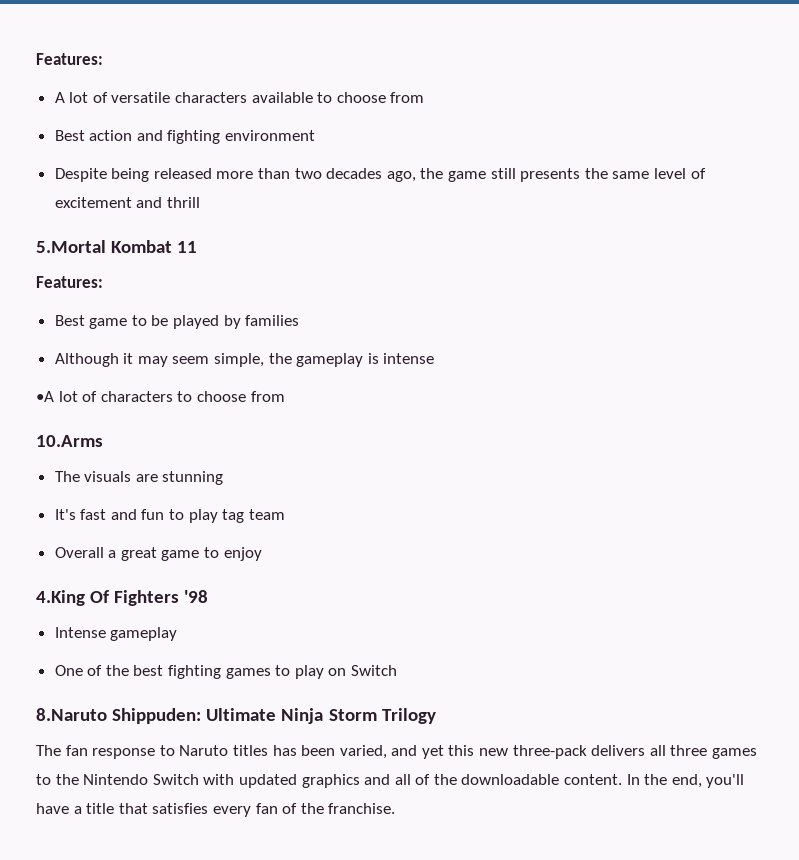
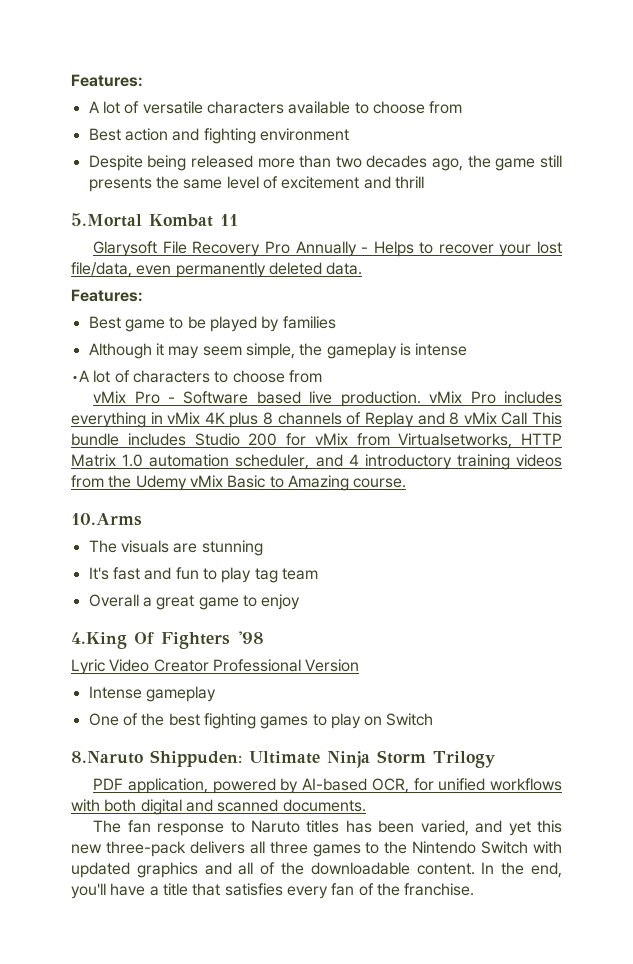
+ Glarysoft File Recovery Pro Annually - Helps to recover your lost file/data, even permanently deleted data.
+ vMix Pro - Software based live production. vMix Pro includes everything in vMix 4K plus 8 channels of Replay and 8 vMix Call This bundle includes Studio 200 for vMix from Virtualsetworks, HTTP Matrix 1.0 automation scheduler, and 4 introductory training videos from the Udemy vMix Basic to Amazing course.
+ Lyric Video Creator Professional Version
+ PDF application, powered by AI-based OCR, for unified workflows with both digital and scanned documents.

